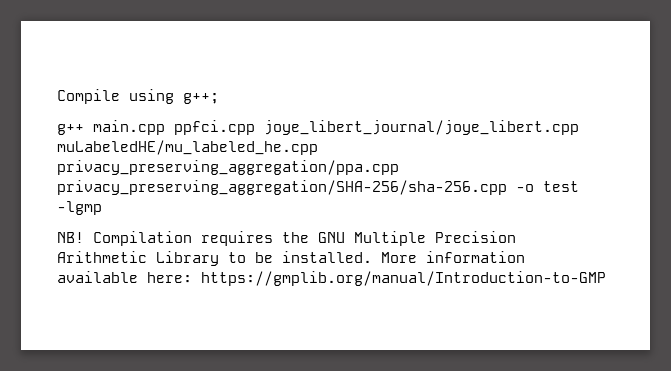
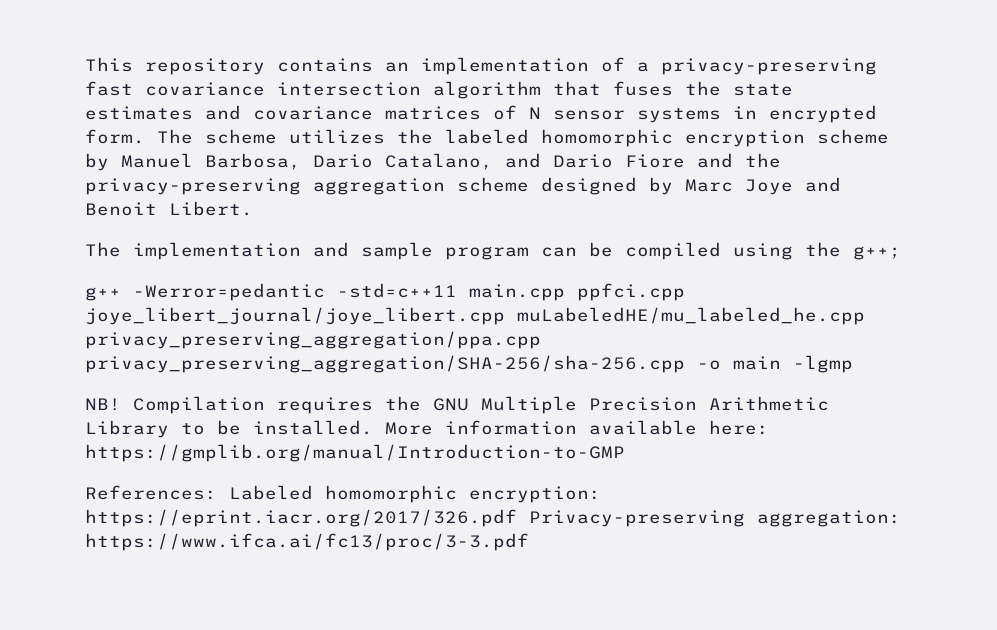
- Compile using g++;
+ This repository contains an implementation of a privacy-preserving fast covariance intersection algorithm that fuses the state estimates and covariance matrices of N sensor systems in encrypted form. The scheme utilizes the labeled homomorphic encryption scheme by Manuel Barbosa, Dario Catalano, and Dario Fiore and the privacy-preserving aggregation scheme designed by Marc Joye and Benoit Libert.
+ The implementation and sample program can be compiled using the g++;
- g++ main.cpp ppfci.cpp joye_libert_journal/joye_libert.cpp muLabeledHE/mu_labeled_he.cpp privacy_preserving_aggregation/ppa.cpp privacy_preserving_aggregation/SHA-256/sha-256.cpp -o test -lgmp
+ g++ -Werror=pedantic -std=c++11 main.cpp ppfci.cpp joye_libert_journal/joye_libert.cpp muLabeledHE/mu_labeled_he.cpp privacy_preserving_aggregation/ppa.cpp privacy_preserving_aggregation/SHA-256/sha-256.cpp -o main -lgmp
+ References: Labeled homomorphic encryption: https://eprint.iacr.org/2017/326.pdf Privacy-preserving aggregation: https://www.ifca.ai/fc13/proc/3-3.pdf

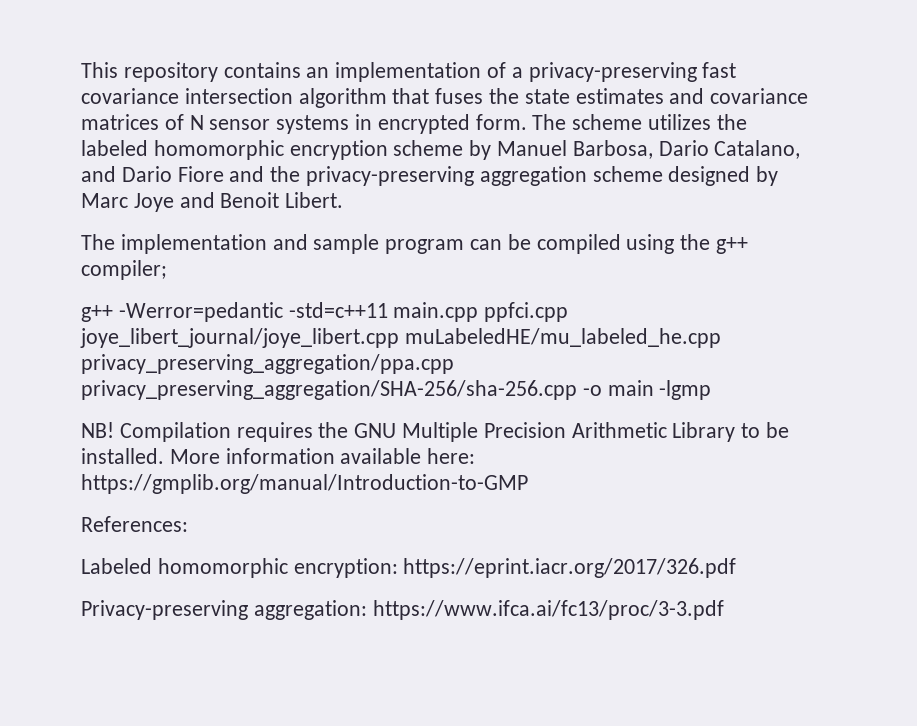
- The implementation and sample program can be compiled using the g++;
+ The implementation and sample program can be compiled using the g++ compiler;
- References: Labeled homomorphic encryption: https://eprint.iacr.org/2017/326.pdf Privacy-preserving aggregation: https://www.ifca.ai/fc13/proc/3-3.pdf
+ References:
+ Labeled homomorphic encryption: https://eprint.iacr.org/2017/326.pdf
+ Privacy-preserving aggregation: https://www.ifca.ai/fc13/proc/3-3.pdf

